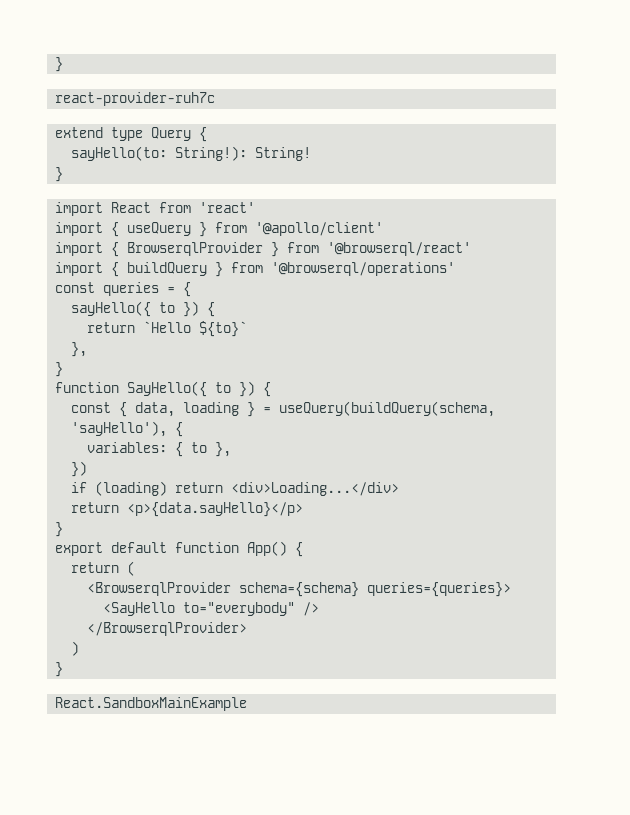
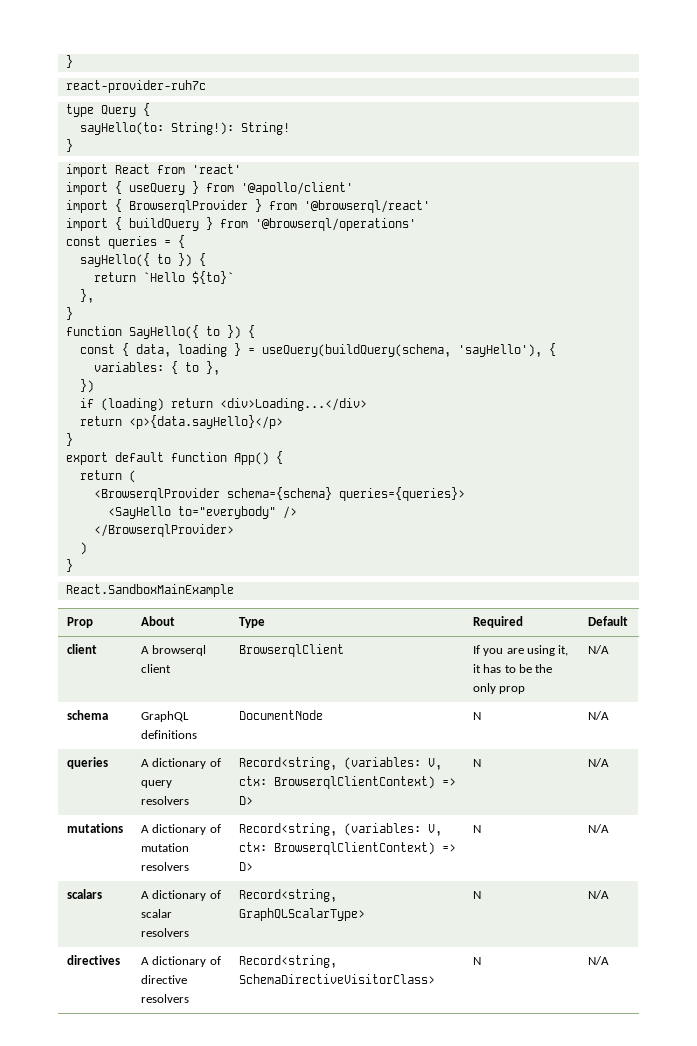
- extend type Query {
+ type Query {
+ Prop | About | Type | Required | Default
+ client | A browserql client | BrowserqlClient | If you are using it, it has to be the only prop | N/A
+ schema | GraphQL definitions | DocumentNode | N | N/A
+ queries | A dictionary of query resolvers | Record<string, (variables: V, ctx: BrowserqlClientContext) => D> | N | N/A
+ mutations | A dictionary of mutation resolvers | Record<string, (variables: V, ctx: BrowserqlClientContext) => D> | N | N/A
+ scalars | A dictionary of scalar resolvers | Record<string, GraphQLScalarType> | N | N/A
+ directives | A dictionary of directive resolvers | Record<string, SchemaDirectiveVisitorClass> | N | N/A

